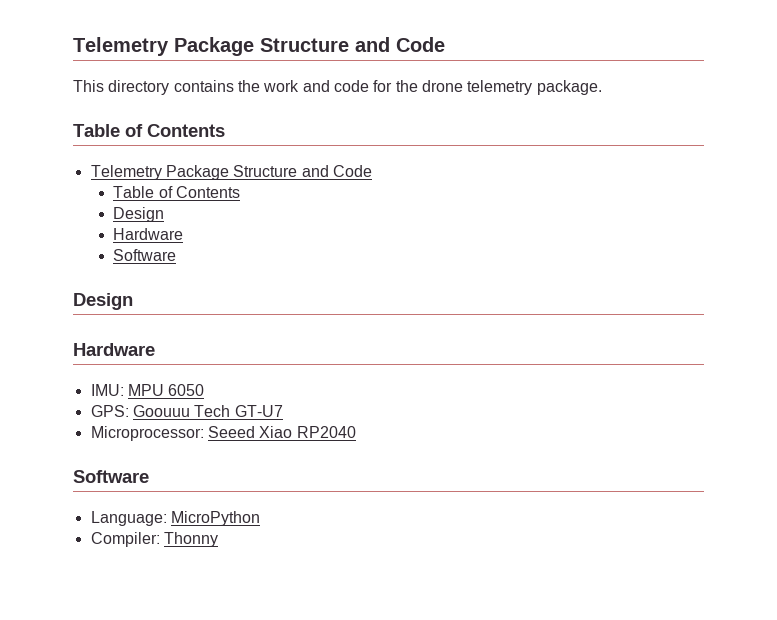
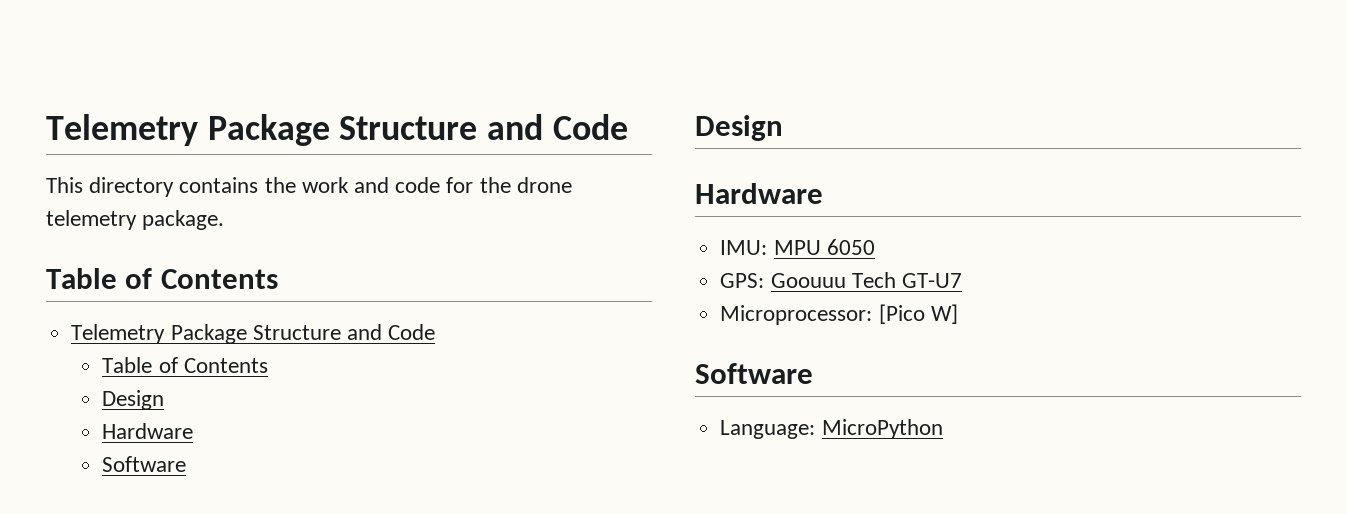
- Microprocessor: Seeed Xiao RP2040
+ Microprocessor: [Pico W]
- Compiler: Thonny

